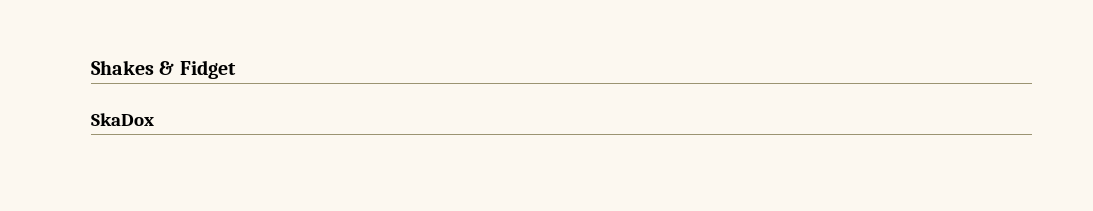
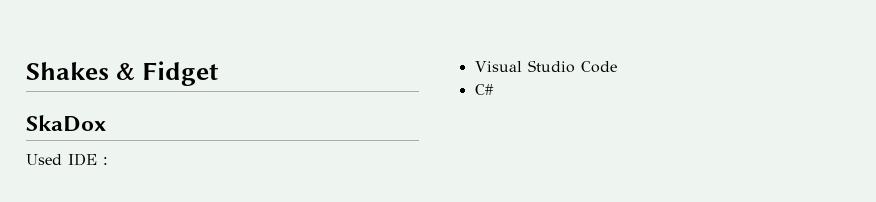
+ Used IDE :
+ Visual Studio Code
+ C#

